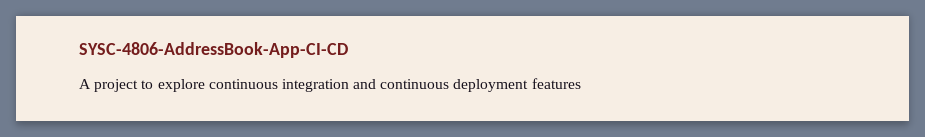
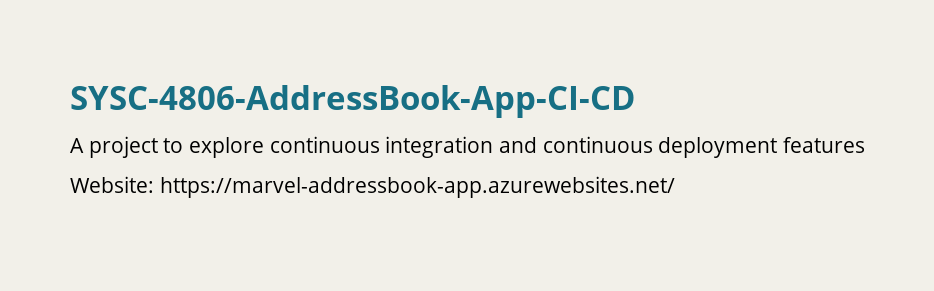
+ Website: https://marvel-addressbook-app.azurewebsites.net/

